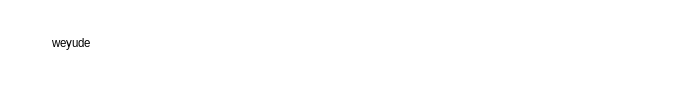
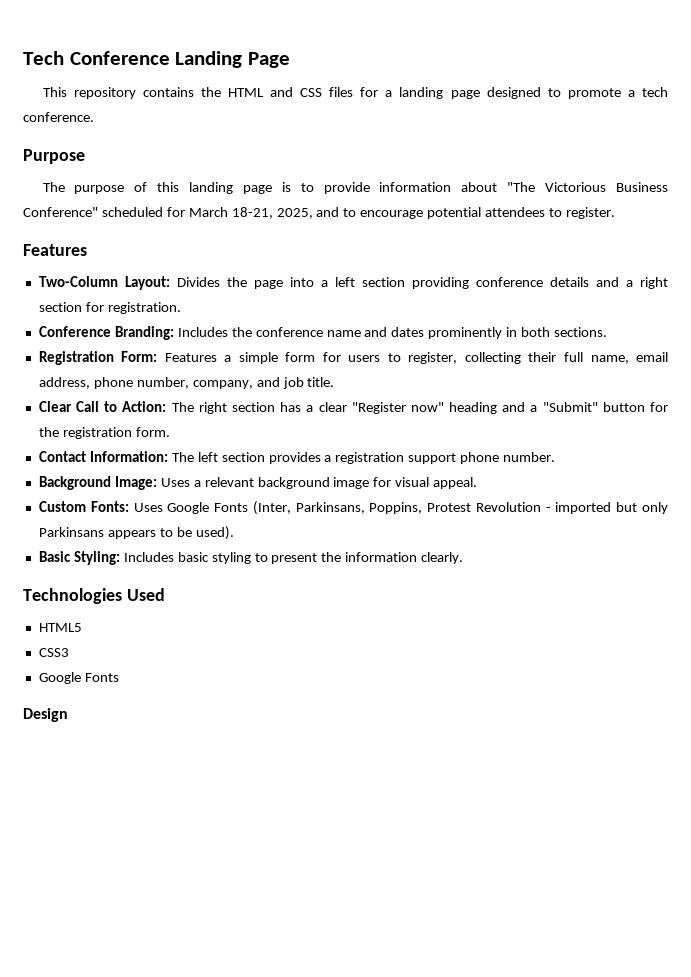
- weyude
+ Tech Conference Landing Page
+ This repository contains the HTML and CSS files for a landing page designed to promote a tech conference.
+ Purpose
+ The purpose of this landing page is to provide information about "The Victorious Business Conference" scheduled for March 18-21, 2025, and to encourage potential attendees to register.
+ Features
+ Two-Column Layout: Divides the page into a left section providing conference details and a right section for registration.
+ Conference Branding: Includes the conference name and dates prominently in both sections.
+ Registration Form: Features a simple form for users to register, collecting their full name, email address, phone number, company, and job title.
+ Clear Call to Action: The right section has a clear "Register now" heading and a "Submit" button for the registration form.
+ Contact Information: The left section provides a registration support phone number.
+ Background Image: Uses a relevant background image for visual appeal.
+ Custom Fonts: Uses Google Fonts (Inter, Parkinsans, Poppins, Protest Revolution - imported but only Parkinsans appears to be used).
+ Basic Styling: Includes basic styling to present the information clearly.
+ Technologies Used
+ HTML5
+ CSS3
+ Google Fonts
+ Design

